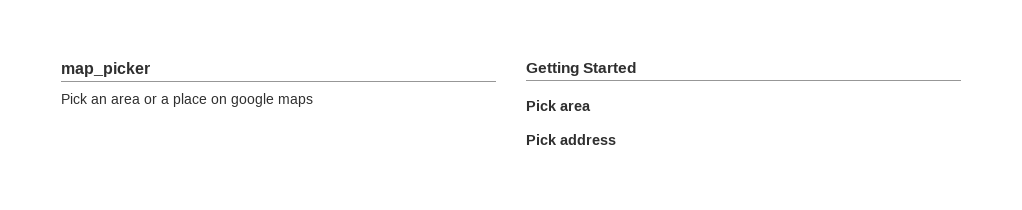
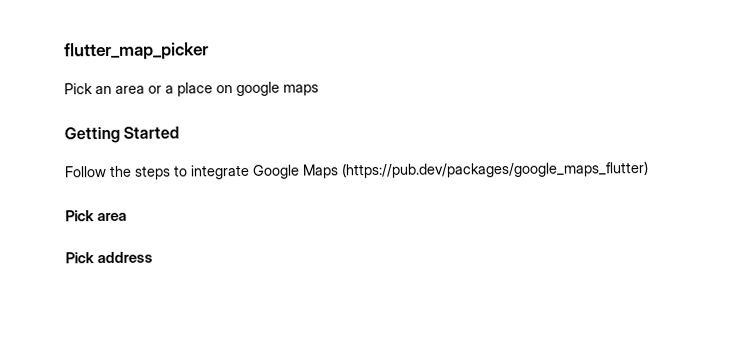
- map_picker
+ flutter_map_picker
+ Follow the steps to integrate Google Maps (https://pub.dev/packages/google_maps_flutter)

